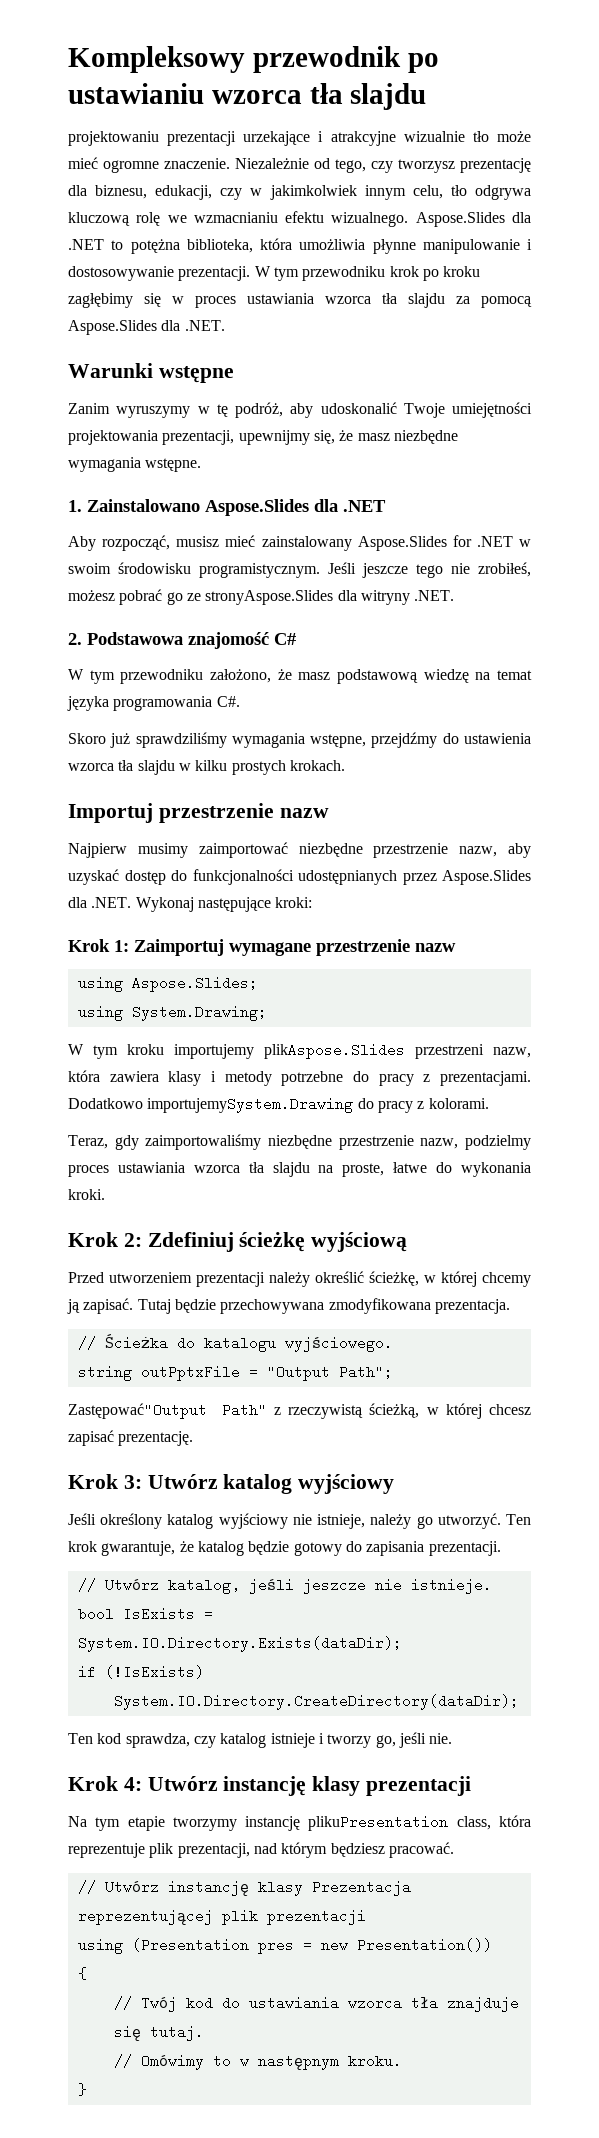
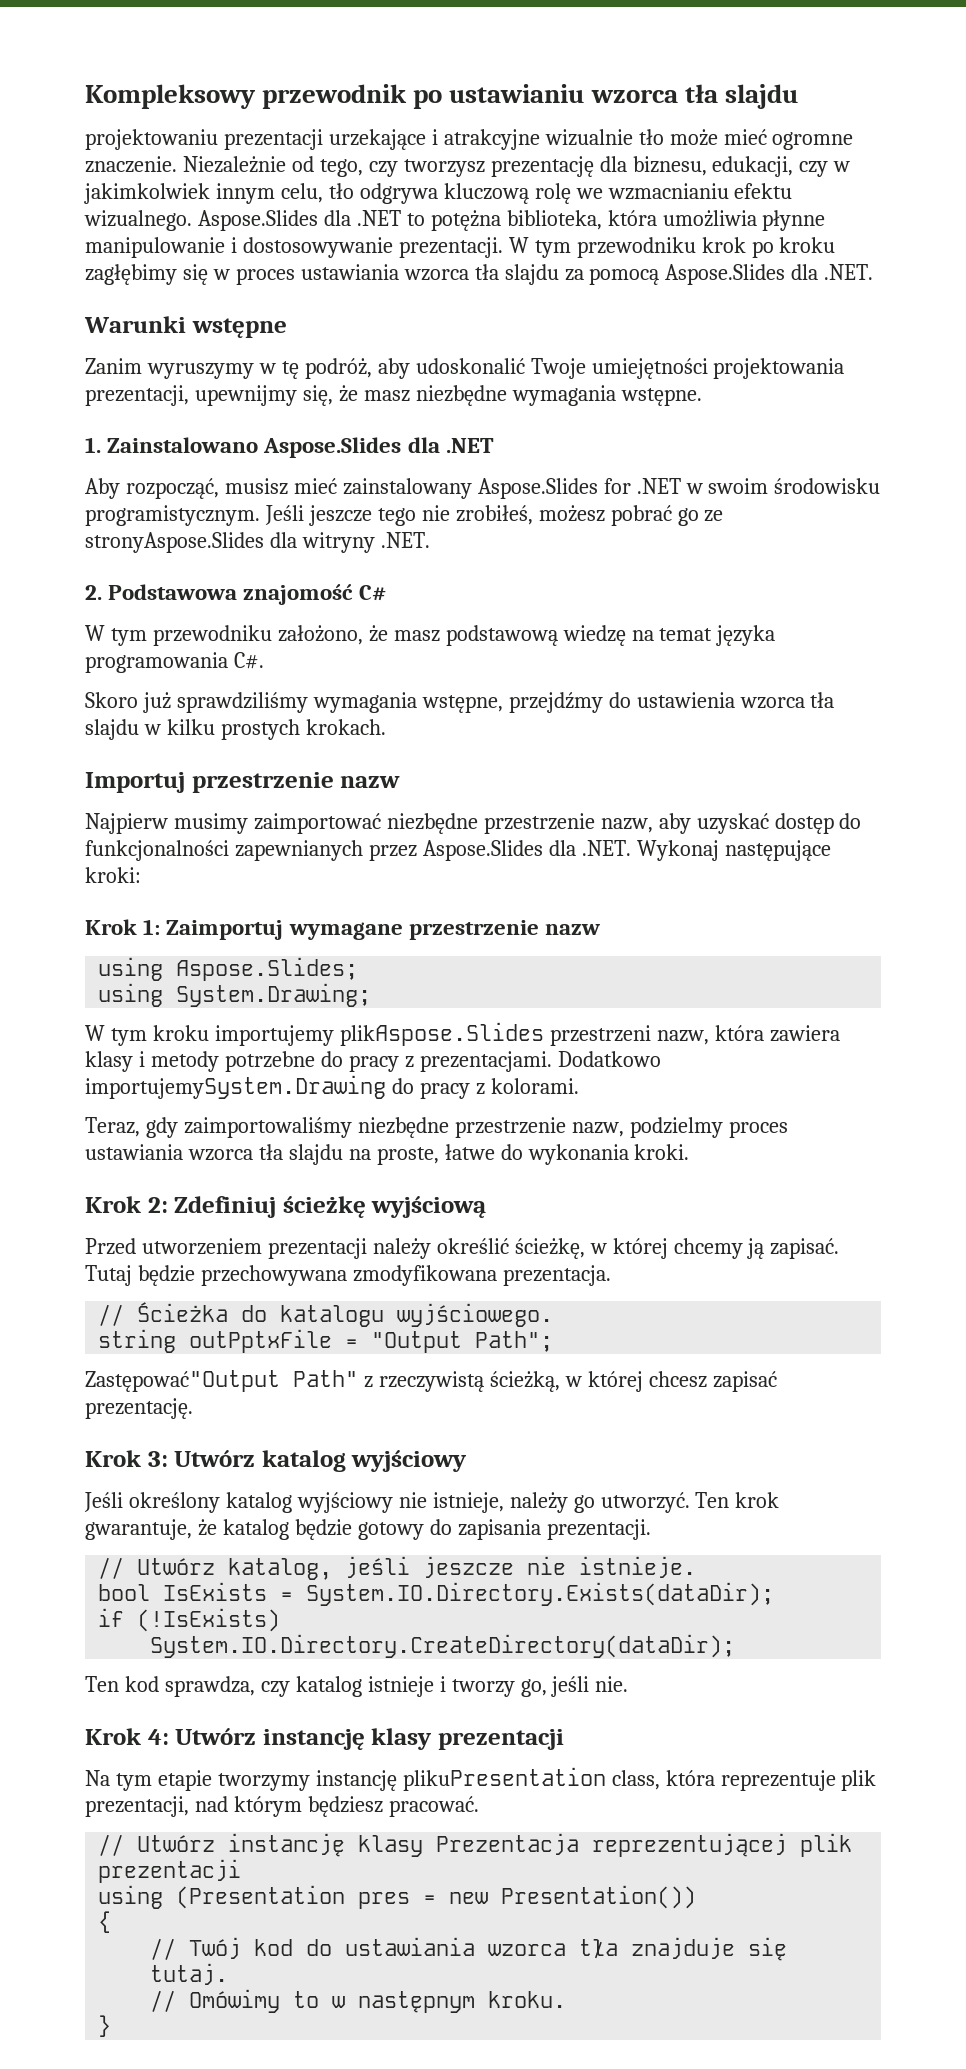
- Najpierw musimy zaimportować niezbędne przestrzenie nazw, aby uzyskać dostęp do funkcjonalności udostępnianych przez Aspose.Slides dla .NET. Wykonaj następujące kroki:
+ Najpierw musimy zaimportować niezbędne przestrzenie nazw, aby uzyskać dostęp do funkcjonalności zapewnianych przez Aspose.Slides dla .NET. Wykonaj następujące kroki:

